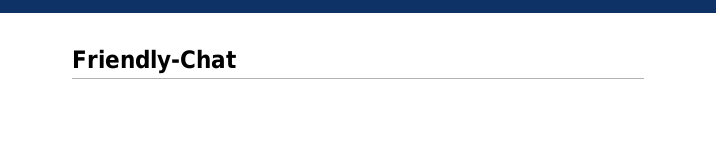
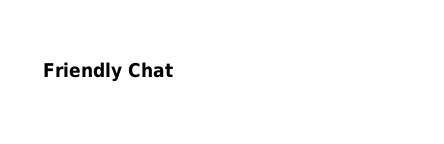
- Friendly-Chat
+ Friendly Chat

